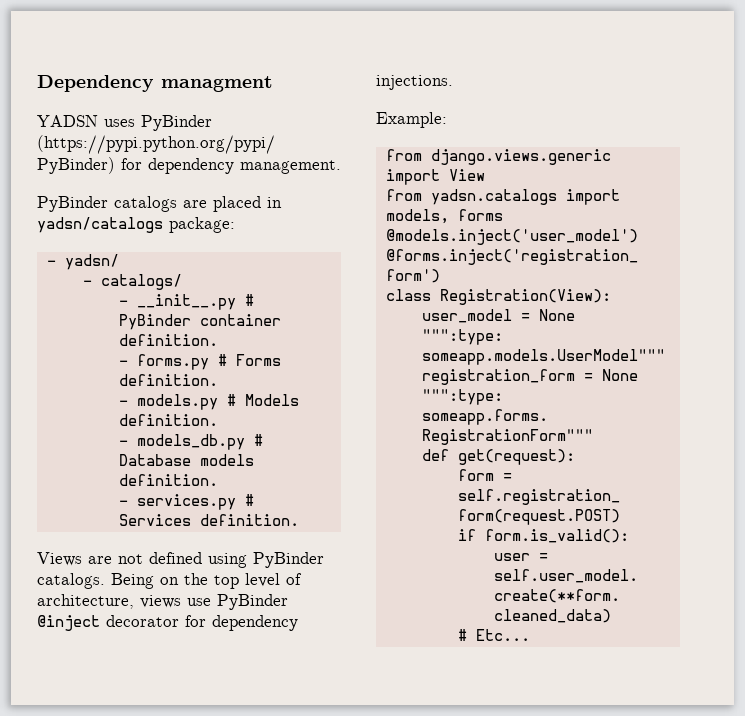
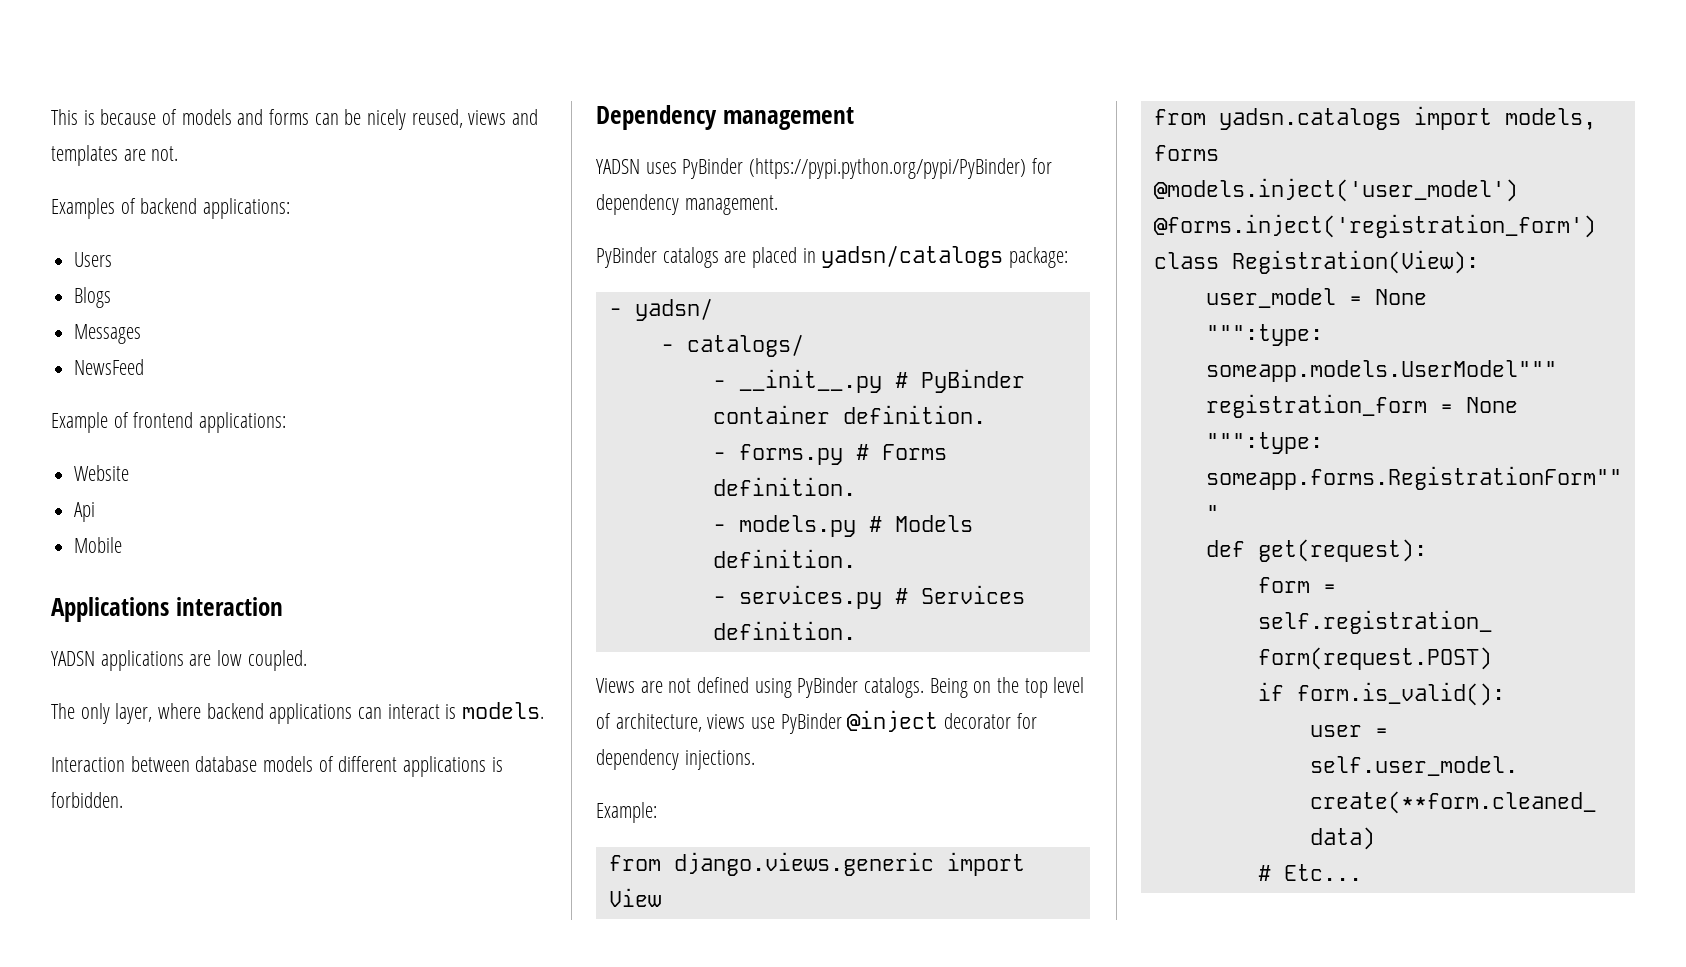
- Dependency managment
+ This is because of models and forms can be nicely reused, views and templates are not.
+ Examples of backend applications:
+ Users
+ Blogs
+ Messages
+ NewsFeed
+ Example of frontend applications:
+ Website
+ Api
+ Mobile
+ Applications interaction
+ YADSN applications are low coupled.
+ The only layer, where backend applications can interact is models.
+ Interaction between database models of different applications is forbidden.
+ Dependency management
- - models_db.py # Database models definition.

